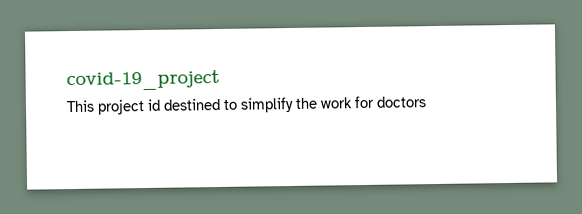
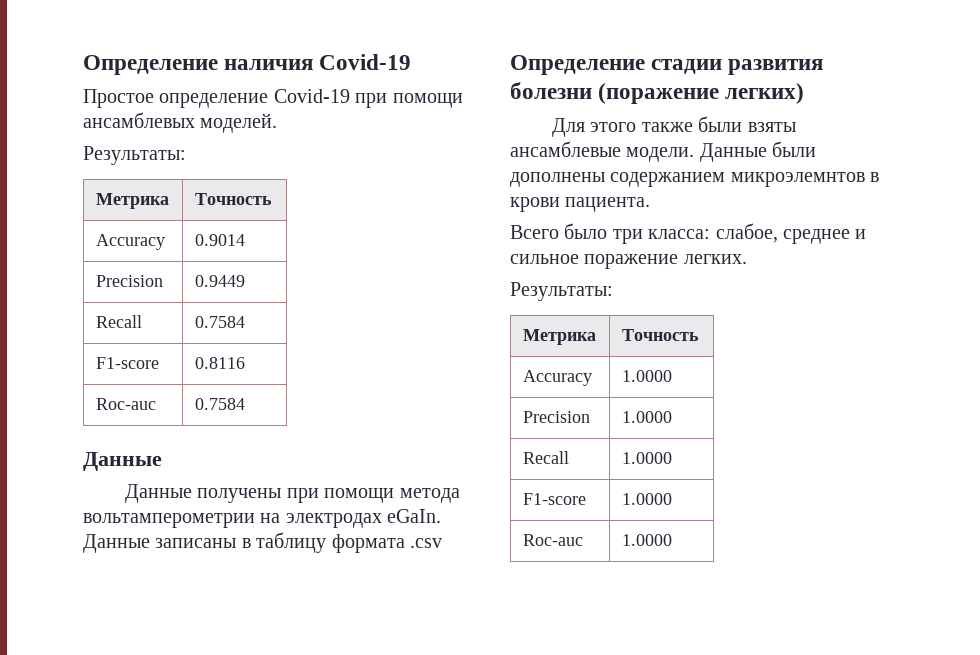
- covid-19_project
- This project id destined to simplify the work for doctors
+ Определение наличия Covid-19
+ Простое определение Covid-19 при помощи ансамблевых моделей.
+ Результаты:
+ Метрика | Точность
+ Accuracy | 0.9014
+ Precision | 0.9449
+ Recall | 0.7584
+ F1-score | 0.8116
+ Roc-auc | 0.7584
+ Данные
+ Данные получены при помощи метода вольтамперометрии на электродах eGaIn. Данные записаны в таблицу формата .сsv
+ Определение стадии развития болезни (поражение легких)
+ Для этого также были взяты ансамблевые модели. Данные были дополнены содержанием микроэлемнтов в крови пациента.
+ Всего было три класса: слабое, среднее и сильное поражение легких.
+ Результаты:
+ Метрика | Точность
+ Accuracy | 1.0000
+ Precision | 1.0000
+ Recall | 1.0000
+ F1-score | 1.0000
+ Roc-auc | 1.0000

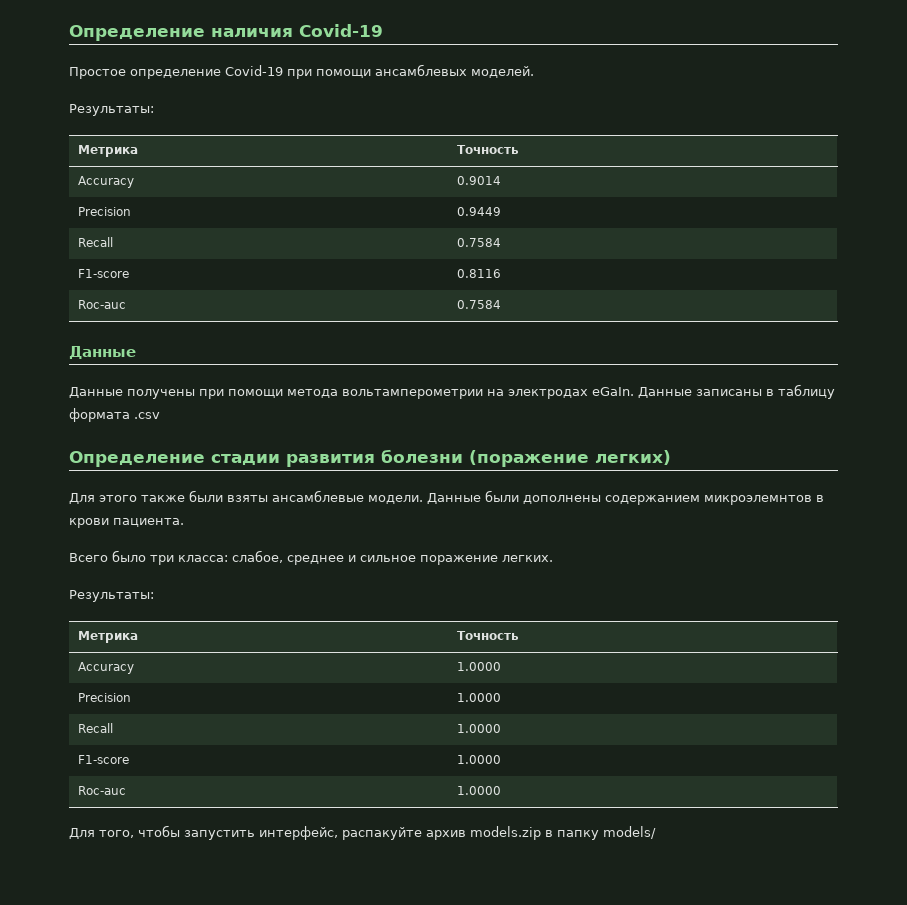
+ Для того, чтобы запустить интерфейс, распакуйте архив models.zip в папку models/

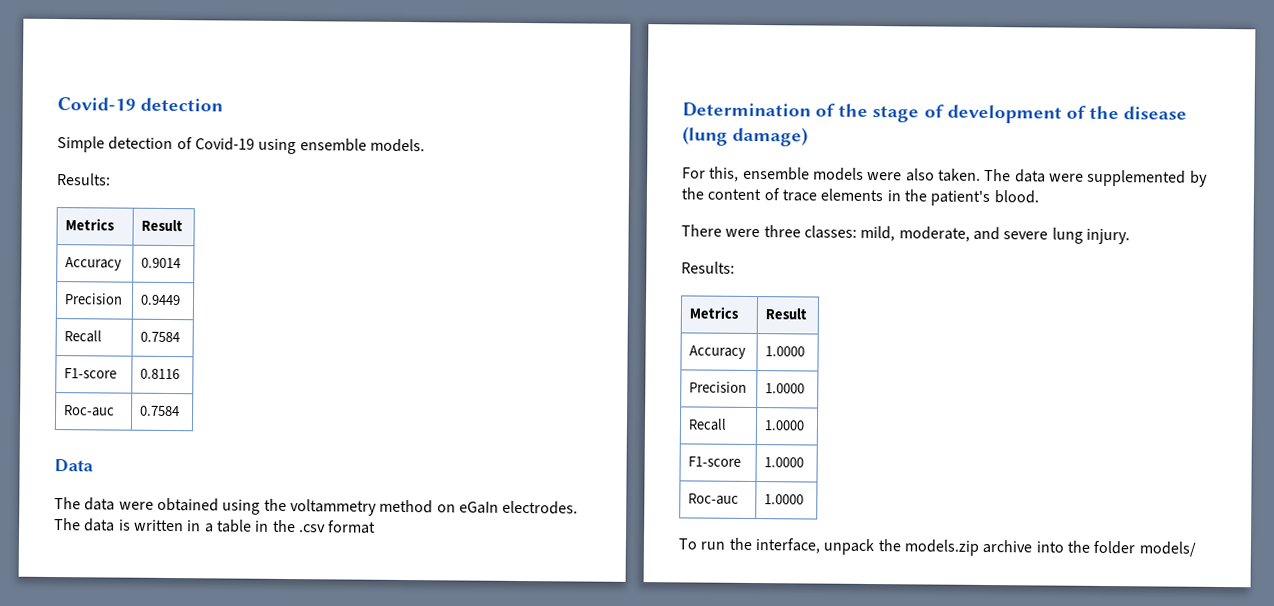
- Определение наличия Covid-19
- Простое определение Covid-19 при помощи ансамблевых моделей.
- Результаты:
- Метрика | Точность
+ Covid-19 detection
+ Simple detection of Covid-19 using ensemble models.
+ Results:
+ Metrics | Result
  Roc-auc | 0.7584
- Данные
- Данные получены при помощи метода вольтамперометрии на электродах eGaIn. Данные записаны в таблицу формата .сsv
- Определение стадии развития болезни (поражение легких)
- Для этого также были взяты ансамблевые модели. Данные были дополнены содержанием микроэлемнтов в крови пациента.
- Всего было три класса: слабое, среднее и сильное поражение легких.
- Результаты:
- Метрика | Точность
+ Data
+ The data were obtained using the voltammetry method on eGaIn electrodes. The data is written in a table in the .сsv format
+ Determination of the stage of development of the disease (lung damage)
+ For this, ensemble models were also taken. The data were supplemented by the content of trace elements in the patient's blood.
+ There were three classes: mild, moderate, and severe lung injury.
+ Results:
+ Metrics | Result
- Для того, чтобы запустить интерфейс, распакуйте архив models.zip в папку models/
+ To run the interface, unpack the models.zip archive into the folder models/

